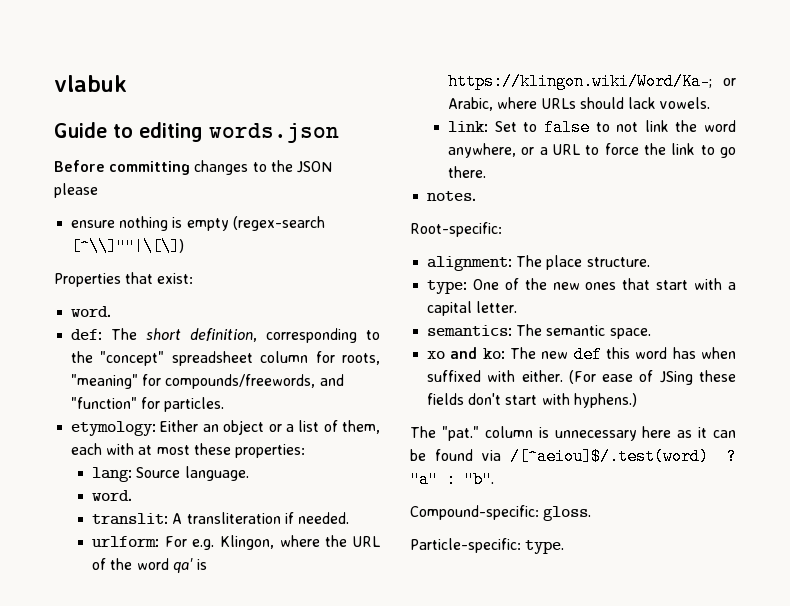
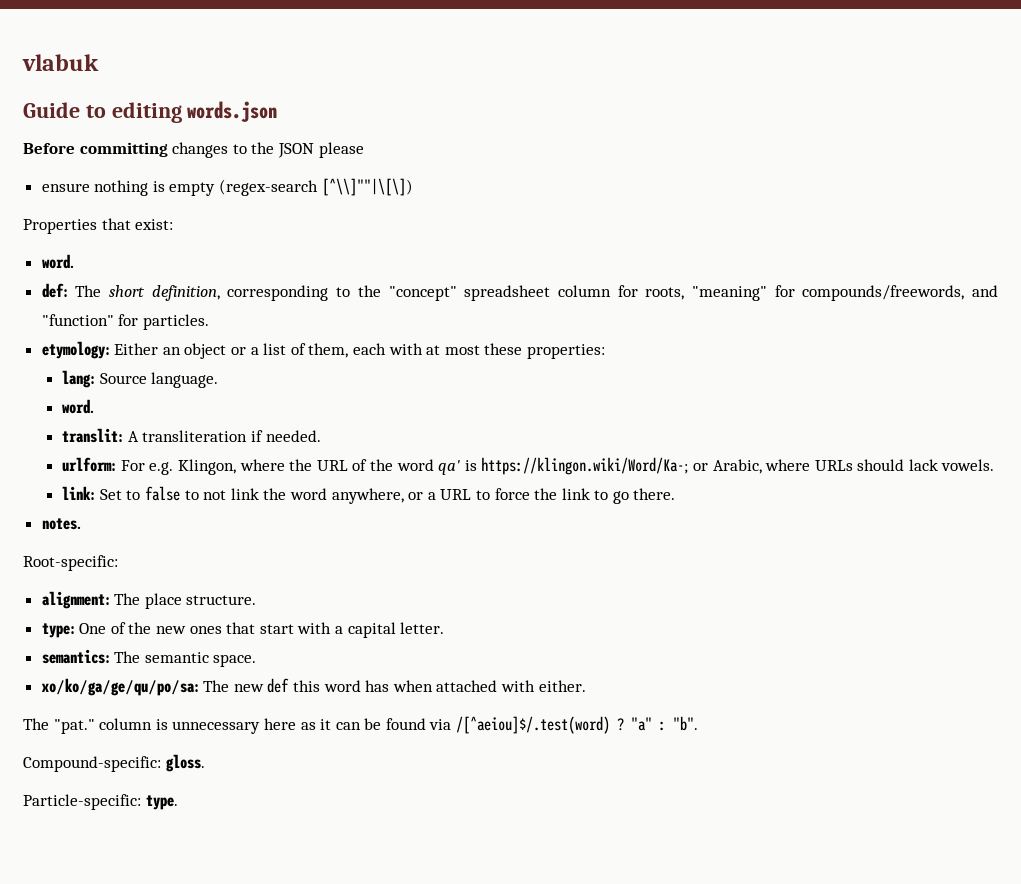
- xo and ko: The new def this word has when suffixed with either. (For ease of JSing these fields don't start with hyphens.)
+ xo/ko/ga/ge/qu/po/sa: The new def this word has when attached with either.

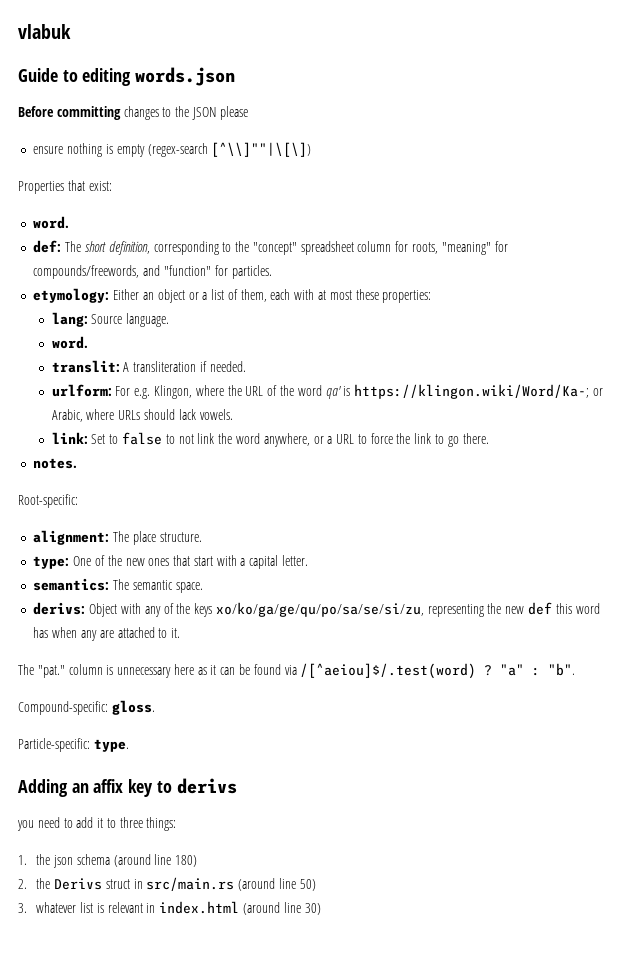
- xo/ko/ga/ge/qu/po/sa: The new def this word has when attached with either.
+ derivs: Object with any of the keys xo/ko/ga/ge/qu/po/sa/se/si/zu, representing the new def this word has when any are attached to it.
+ Adding an affix key to derivs
+ you need to add it to three things:
+ 1. the json schema (around line 180)
+ 2. the Derivs struct in src/main.rs (around line 50)
+ 3. whatever list is relevant in index.html (around line 30)

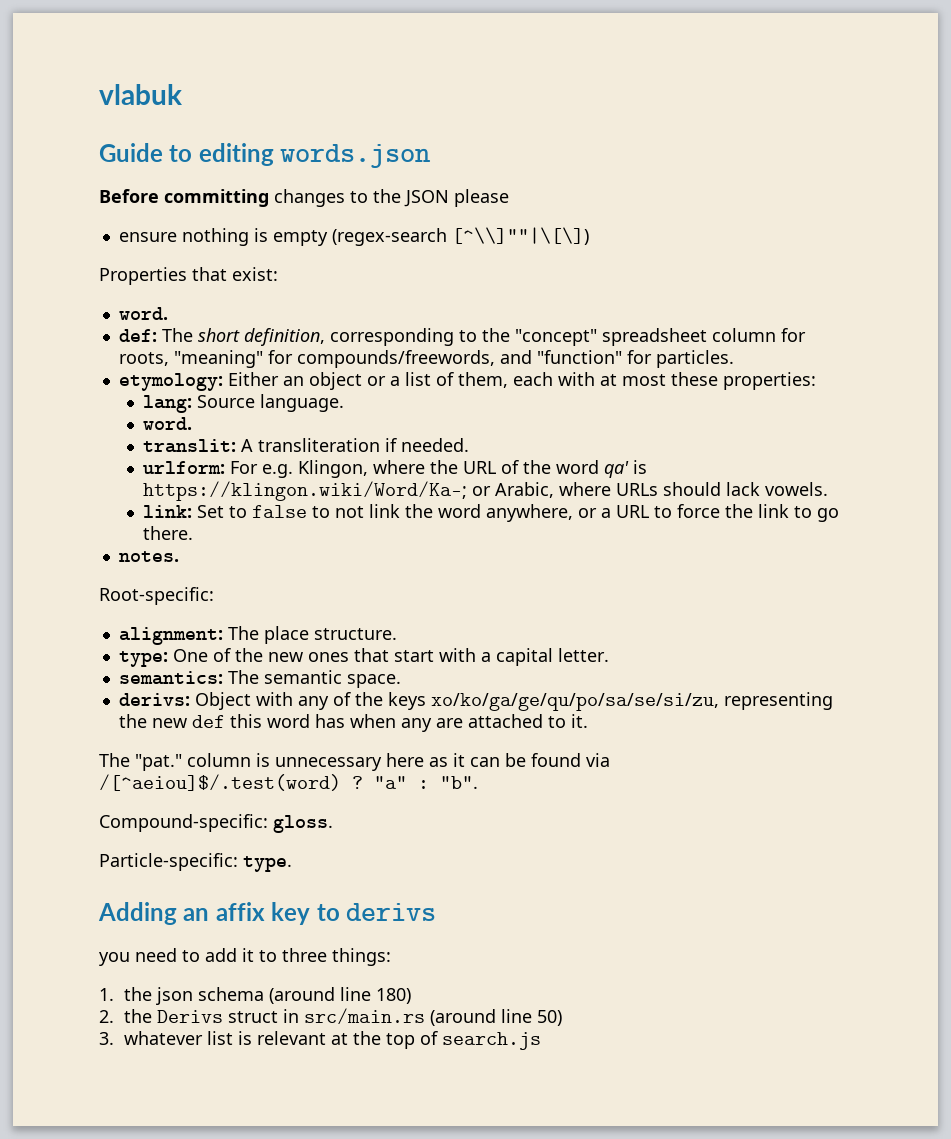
- 3. whatever list is relevant in index.html (around line 30)
+ 3. whatever list is relevant at the top of search.js

